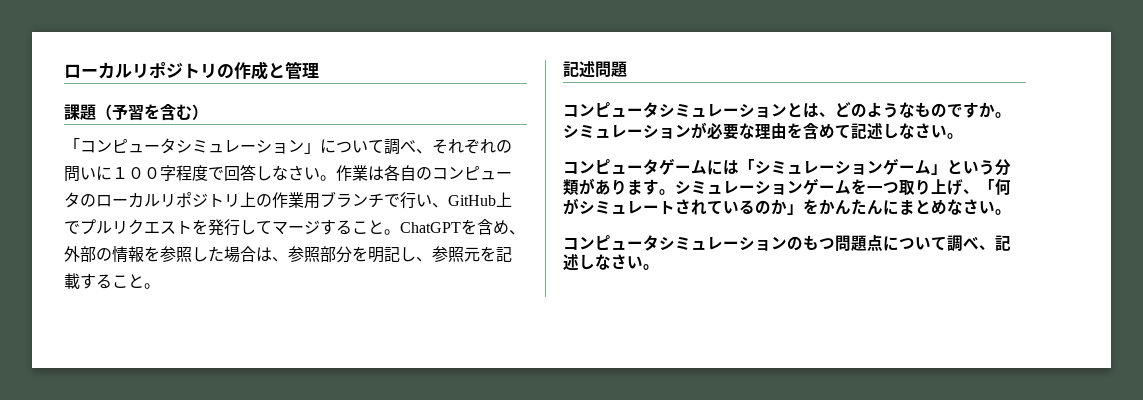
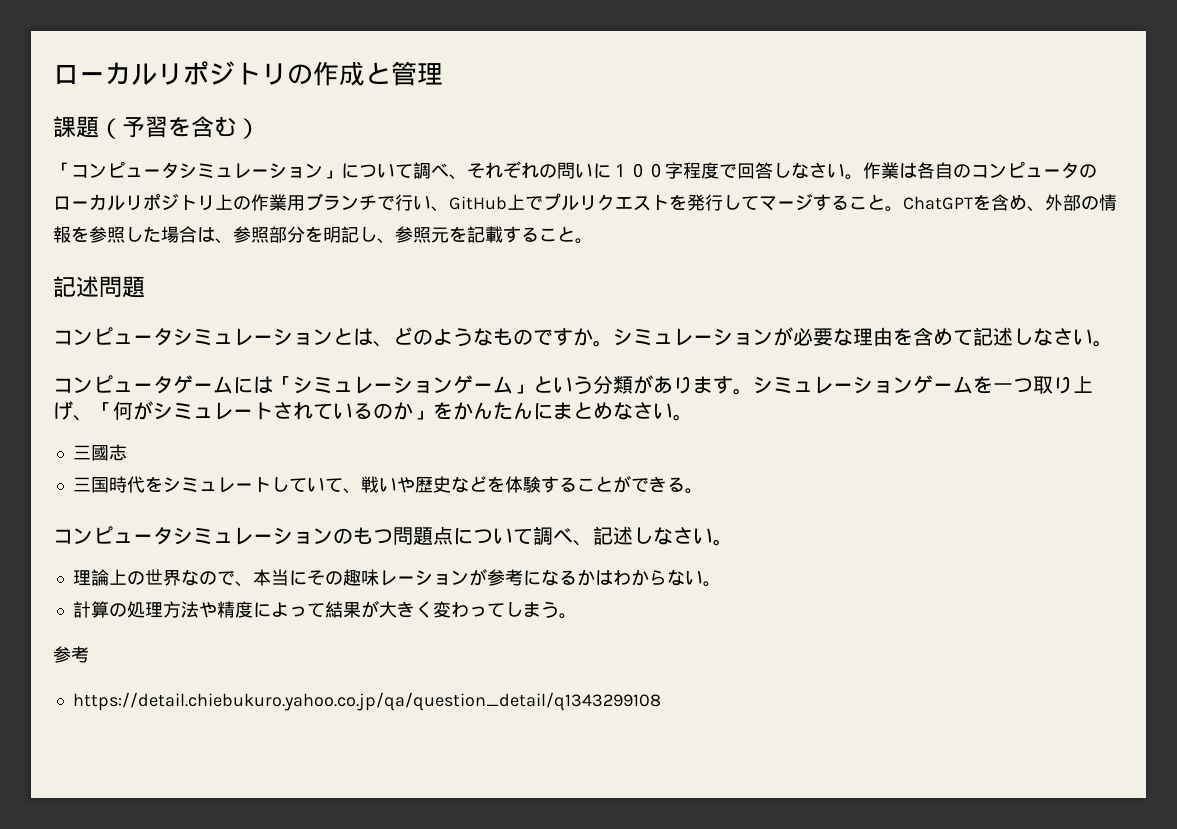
+ 三國志
+ 三国時代をシミュレートしていて、戦いや歴史などを体験することができる。
+ 理論上の世界なので、本当にその趣味レーションが参考になるかはわからない。
+ 計算の処理方法や精度によって結果が大きく変わってしまう。
+ 参考
+ https://detail.chiebukuro.yahoo.co.jp/qa/question_detail/q1343299108

